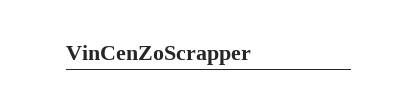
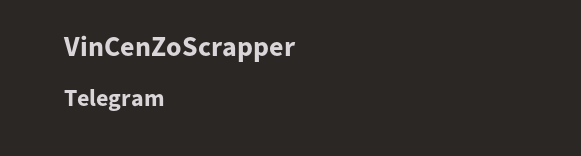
+ Telegram

